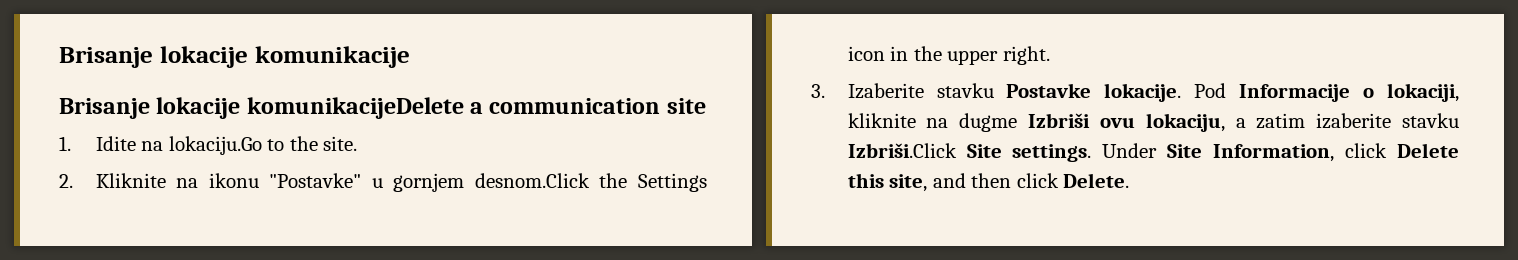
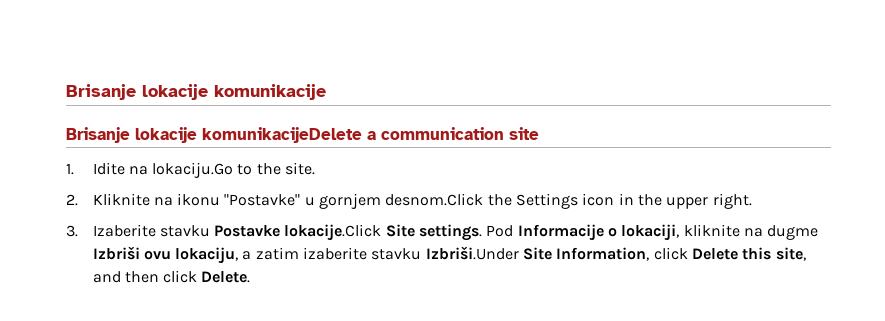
- 3. Izaberite stavku Postavke lokacije.
+ 3. Izaberite stavku Postavke lokacije.Click Site settings.
- Pod Informacije o lokaciji, kliknite na dugme Izbriši ovu lokaciju, a zatim izaberite stavku Izbriši.Click Site settings. Under Site Information, click Delete this site, and then click Delete.
+ Pod Informacije o lokaciji, kliknite na dugme Izbriši ovu lokaciju, a zatim izaberite stavku Izbriši.Under Site Information, click Delete this site, and then click Delete.

